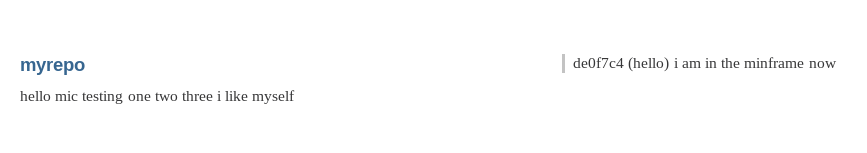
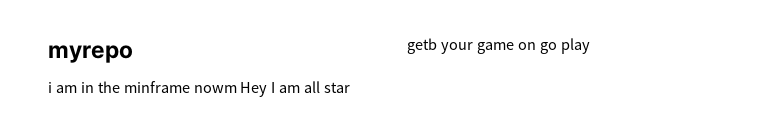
- hello mic testing one two three i like myself
- de0f7c4 (hello) i am in the minframe now
+ i am in the minframe nowm Hey I am all star getb your game on go play

